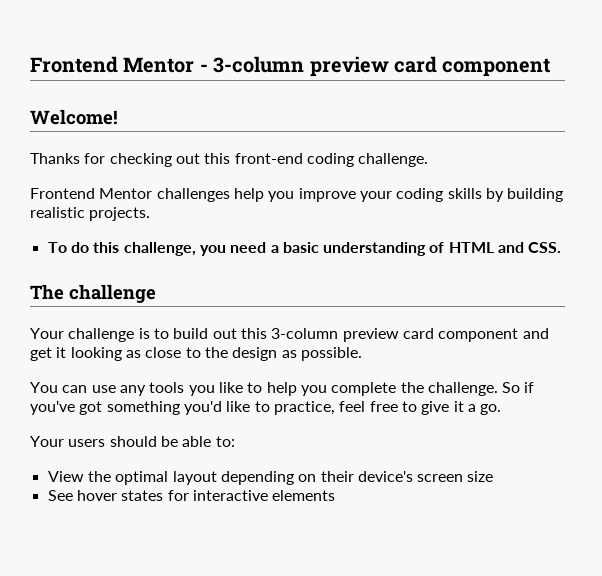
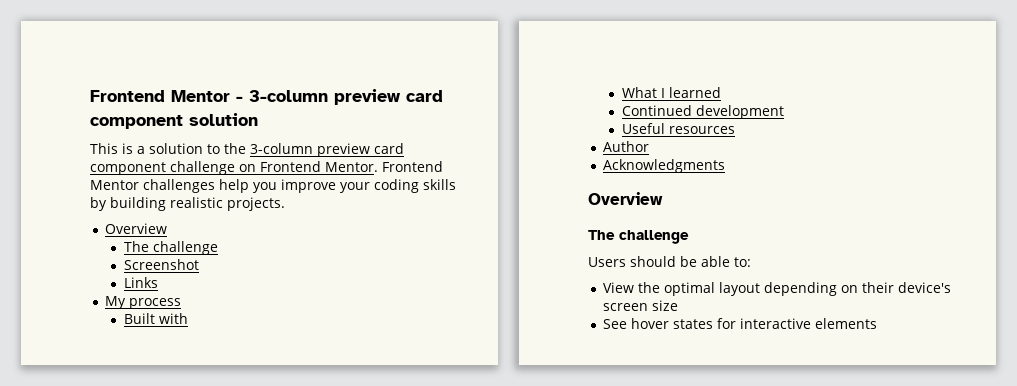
- Frontend Mentor - 3-column preview card component
- Welcome!
- Thanks for checking out this front-end coding challenge.
- Frontend Mentor challenges help you improve your coding skills by building realistic projects.
- To do this challenge, you need a basic understanding of HTML and CSS.
+ Frontend Mentor - 3-column preview card component solution
+ This is a solution to the 3-column preview card component challenge on Frontend Mentor. Frontend Mentor challenges help you improve your coding skills by building realistic projects.
+ Overview
  The challenge
- Your challenge is to build out this 3-column preview card component and get it looking as close to the design as possible.
- You can use any tools you like to help you complete the challenge. So if you've got something you'd like to practice, feel free to give it a go.
- Your users should be able to:
+ Screenshot
+ Links
+ My process
+ Built with
+ What I learned
+ Continued development
+ Useful resources
+ Author
+ Acknowledgments
+ Overview
+ The challenge
+ Users should be able to:

